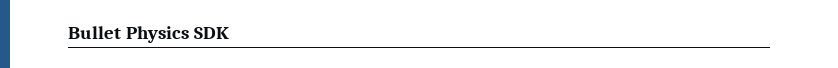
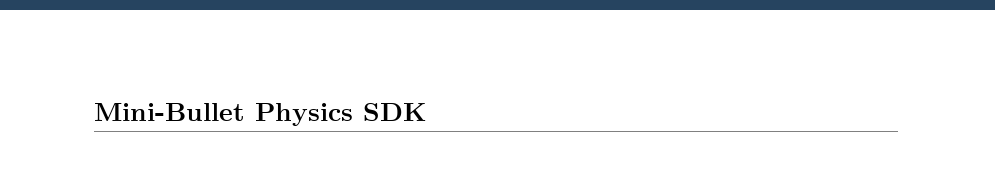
- Bullet Physics SDK
+ Mini-Bullet Physics SDK

